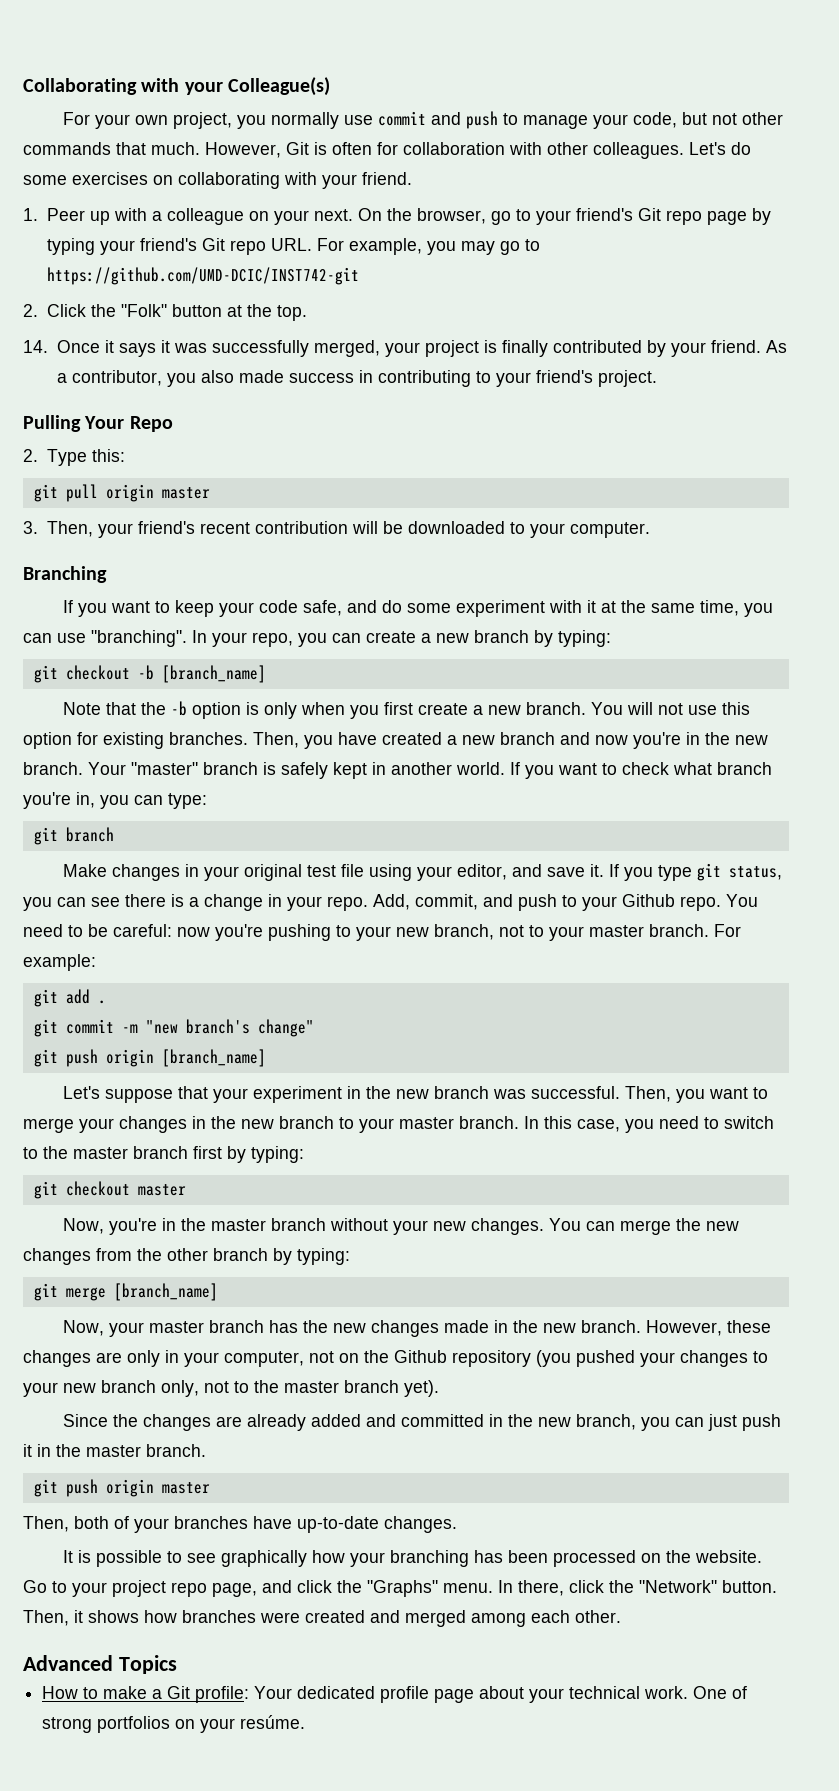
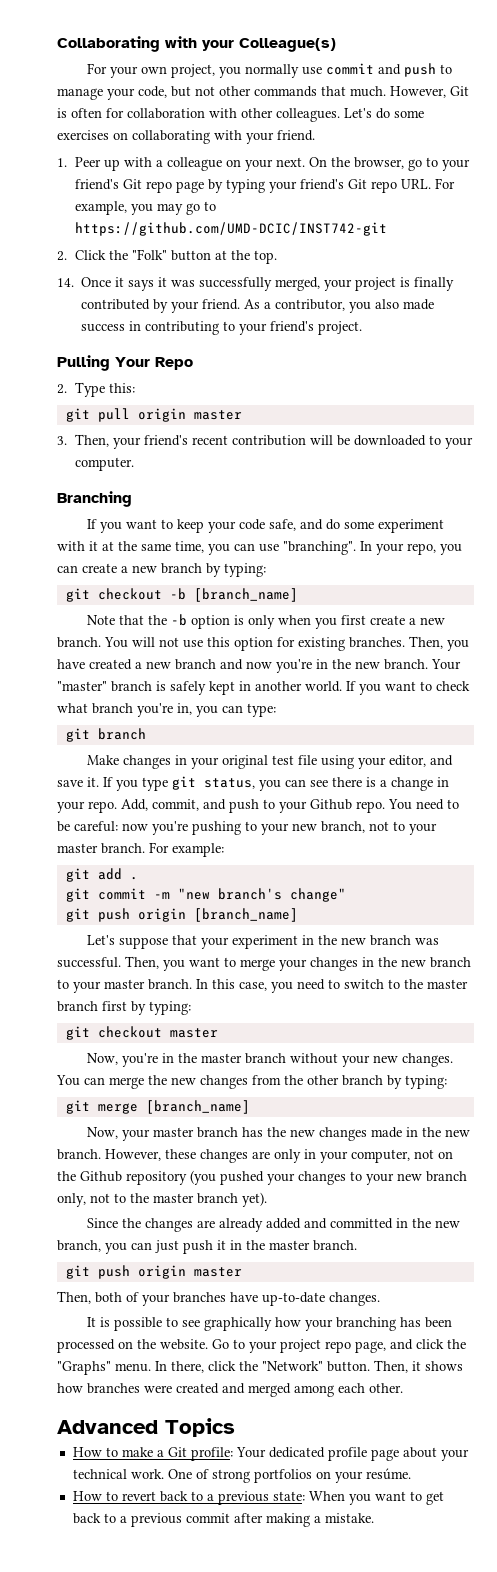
+ How to revert back to a previous state: When you want to get back to a previous commit after making a mistake.

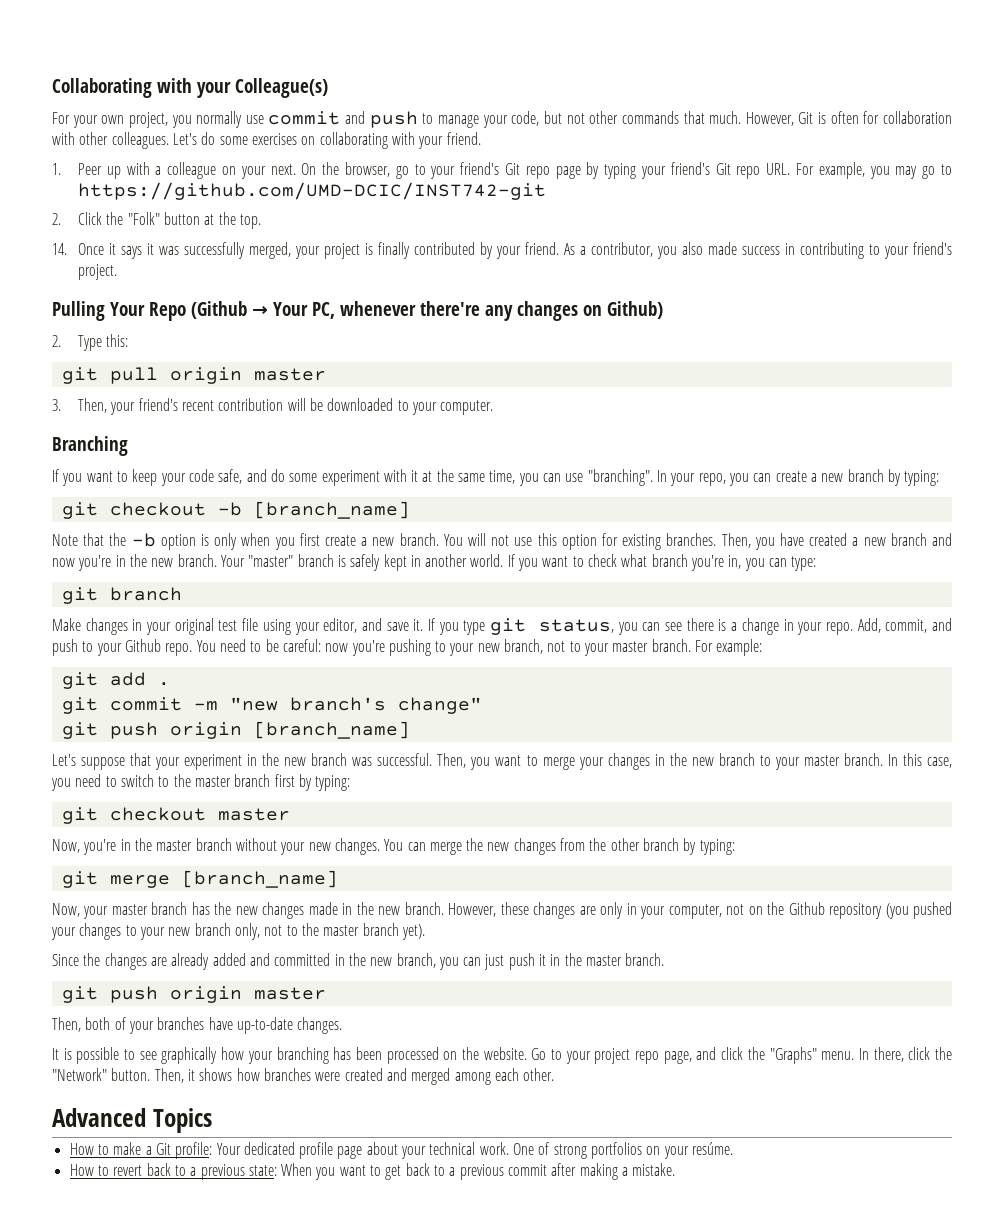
- Pulling Your Repo
+ Pulling Your Repo (Github → Your PC, whenever there're any changes on Github)

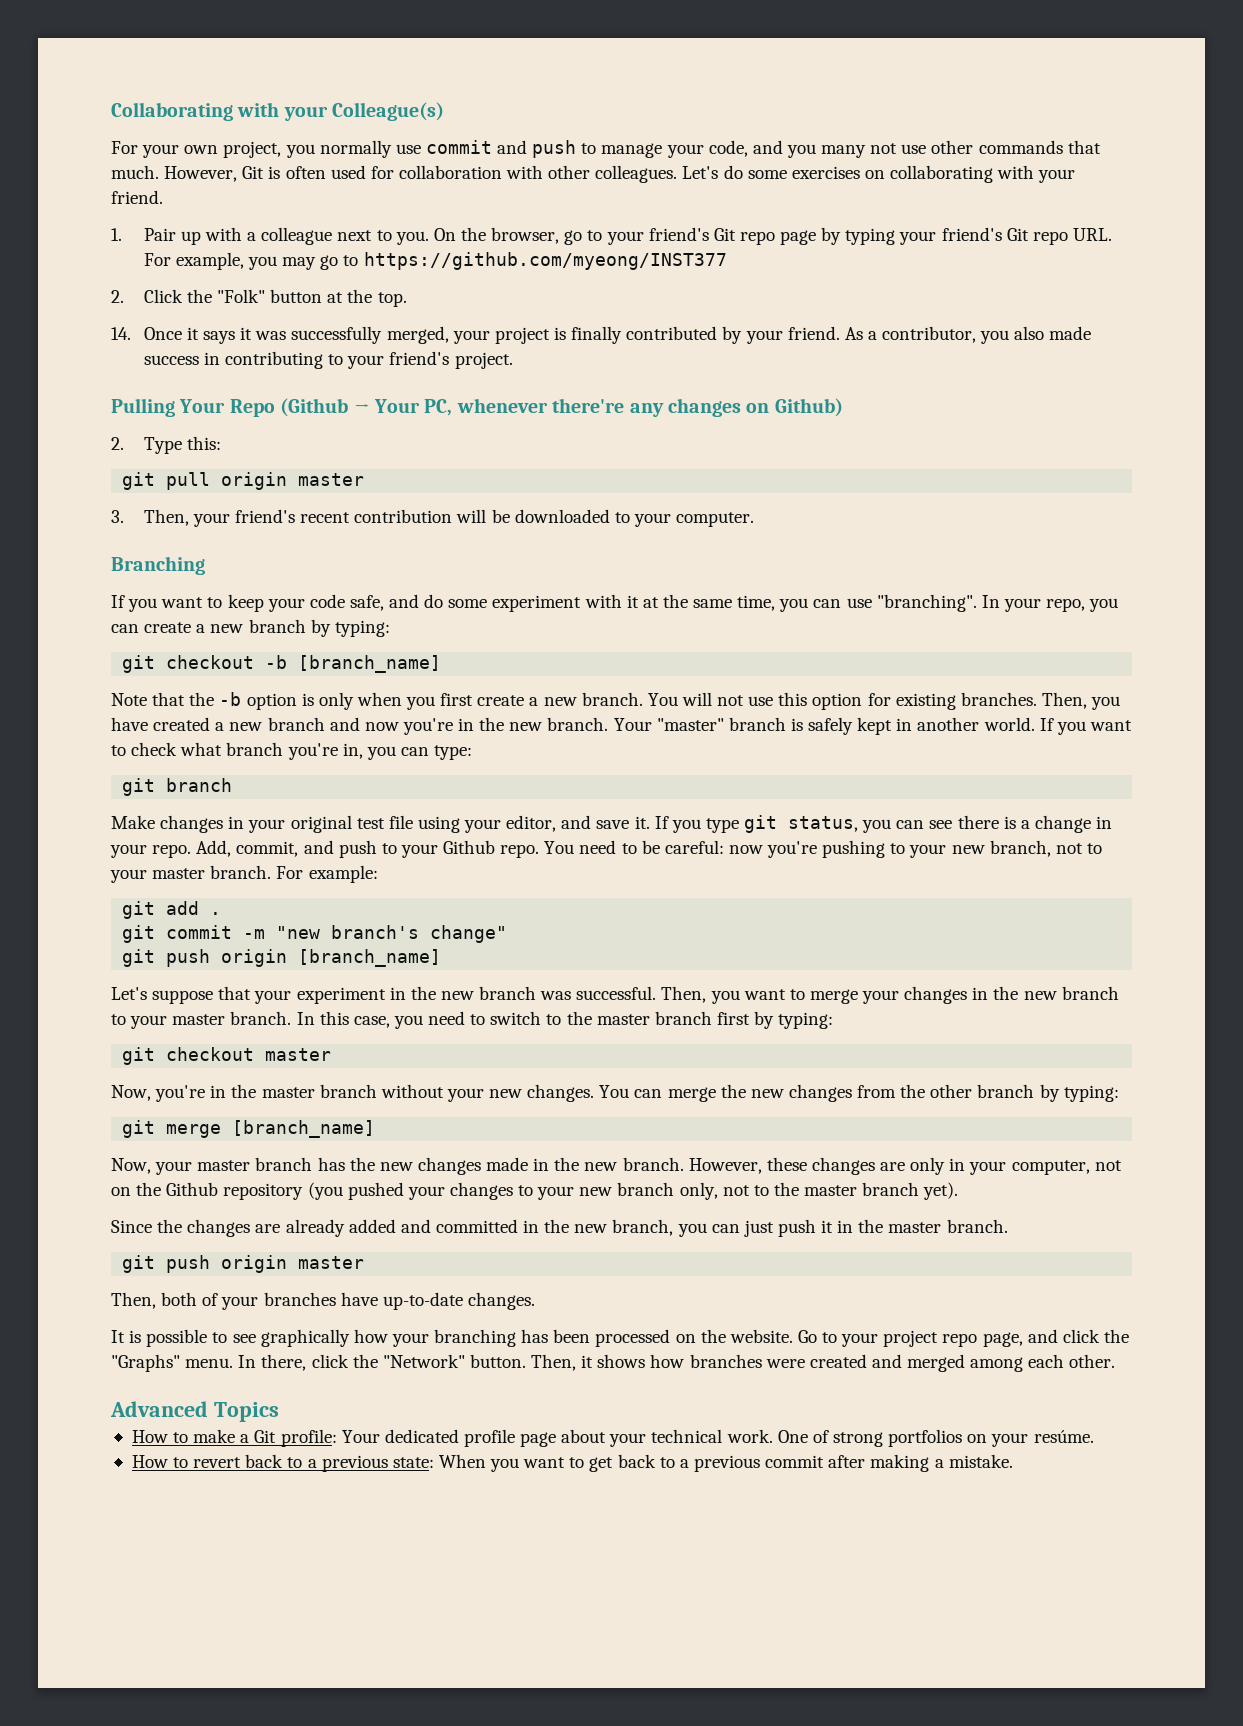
- For your own project, you normally use commit and push to manage your code, but not other commands that much.
+ For your own project, you normally use commit and push to manage your code, and you many not use other commands that much.
- However, Git is often for collaboration with other colleagues.
+ However, Git is often used for collaboration with other colleagues.
- 1. Peer up with a colleague on your next.
+ 1. Pair up with a colleague next to you.
- On the browser, go to your friend's Git repo page by typing your friend's Git repo URL. For example, you may go to https://github.com/UMD-DCIC/INST742-git
+ On the browser, go to your friend's Git repo page by typing your friend's Git repo URL. For example, you may go to https://github.com/myeong/INST377

